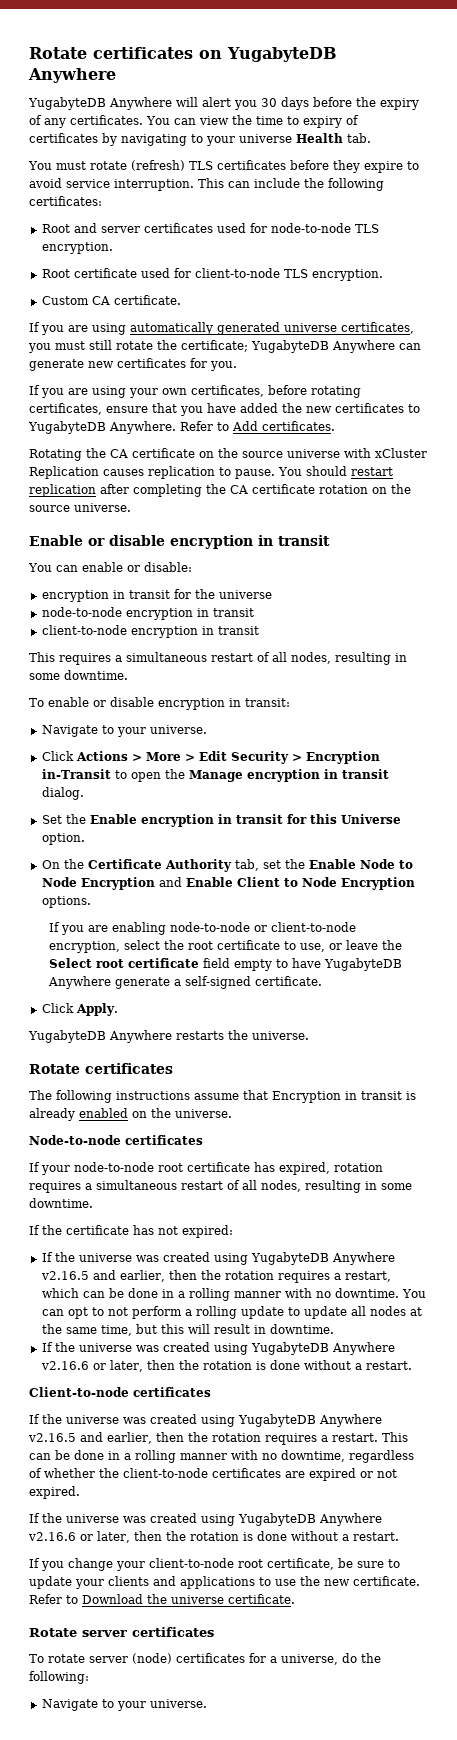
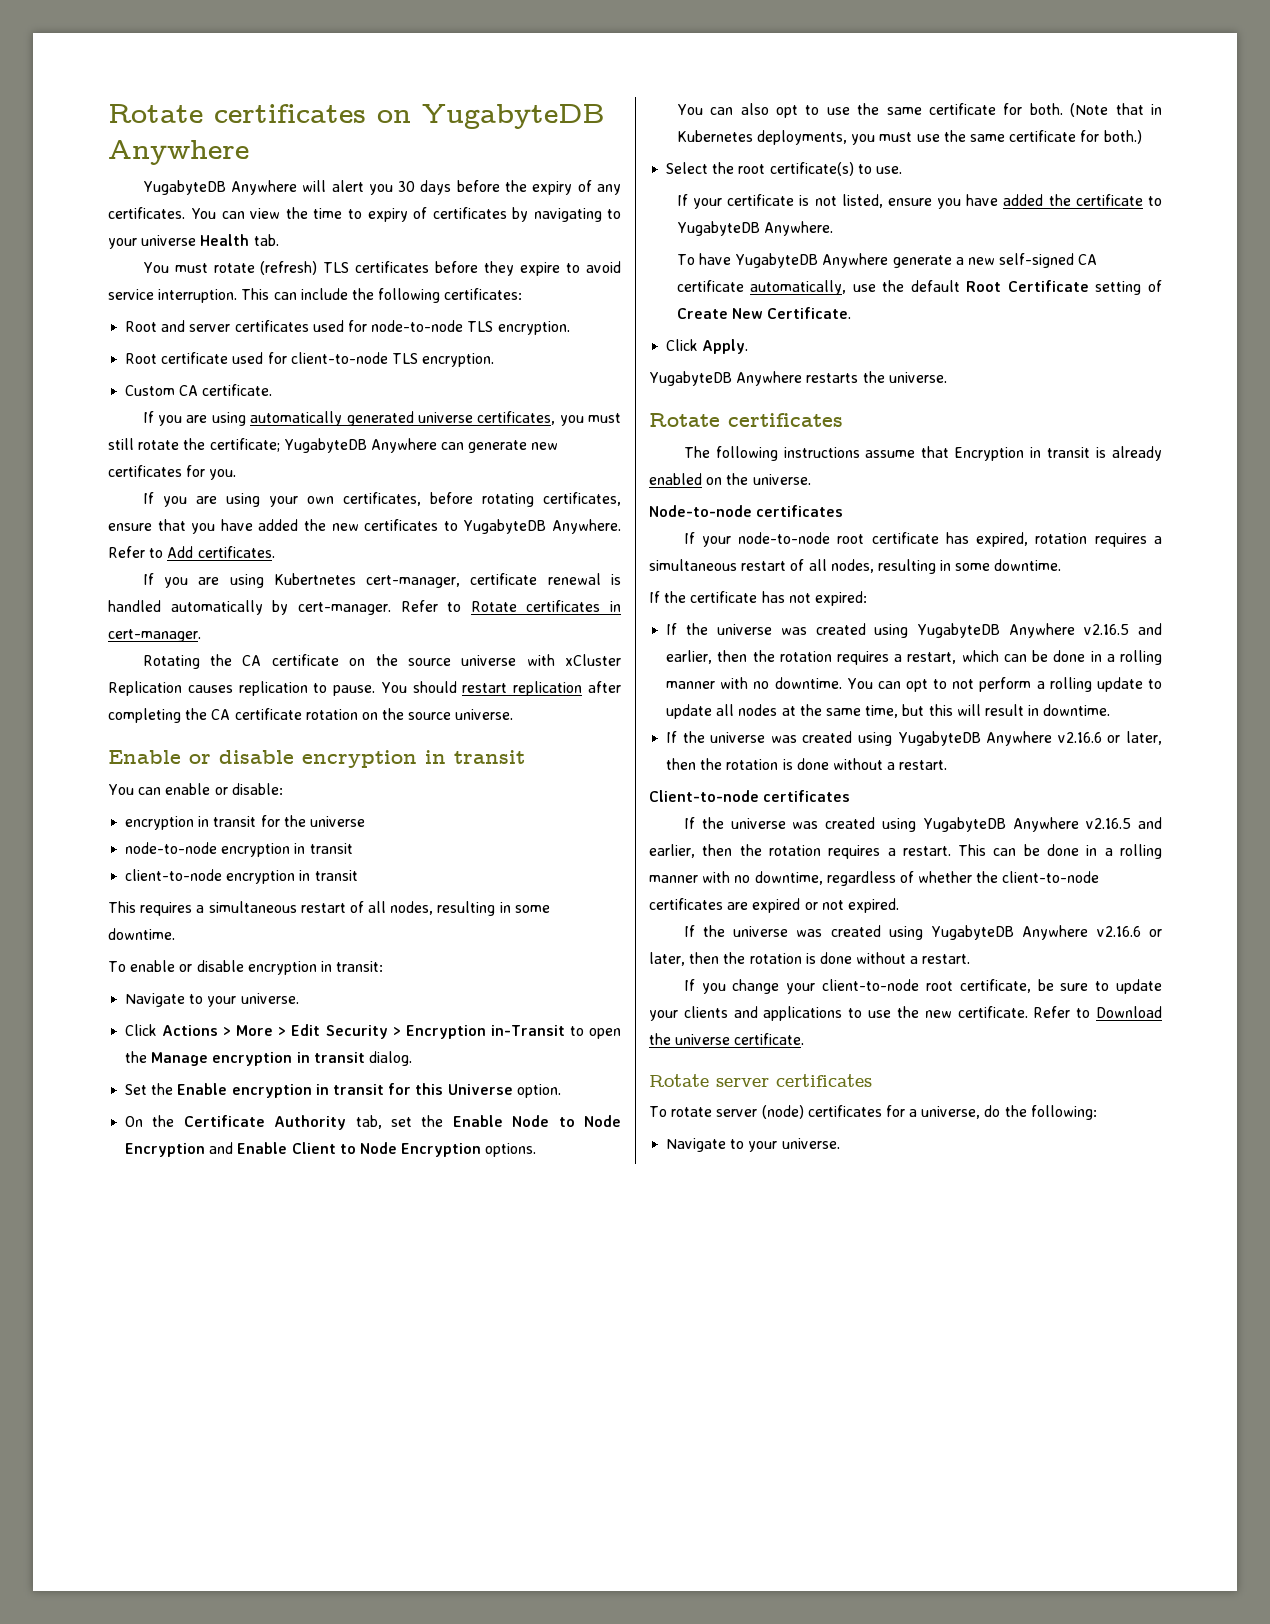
+ If you are using Kubertnetes cert-manager, certificate renewal is handled automatically by cert-manager. Refer to Rotate certificates in cert-manager.
- If you are enabling node-to-node or client-to-node encryption, select the root certificate to use, or leave the Select root certificate field empty to have YugabyteDB Anywhere generate a self-signed certificate.
+ You can also opt to use the same certificate for both. (Note that in Kubernetes deployments, you must use the same certificate for both.)
+ Select the root certificate(s) to use.
+ If your certificate is not listed, ensure you have added the certificate to YugabyteDB Anywhere.
+ To have YugabyteDB Anywhere generate a new self-signed CA certificate automatically, use the default Root Certificate setting of Create New Certificate.

